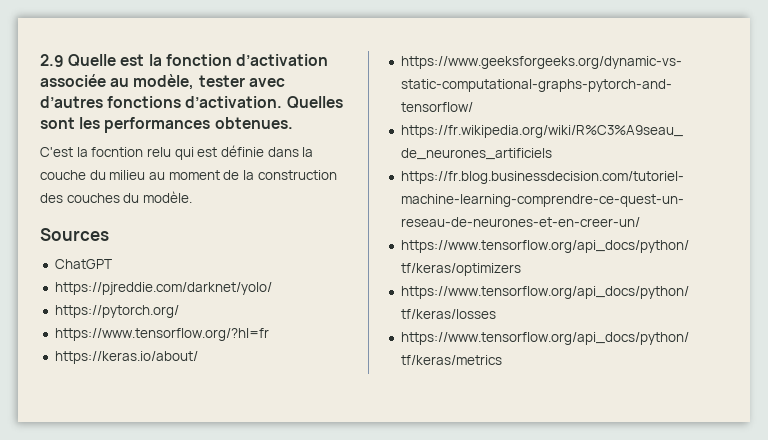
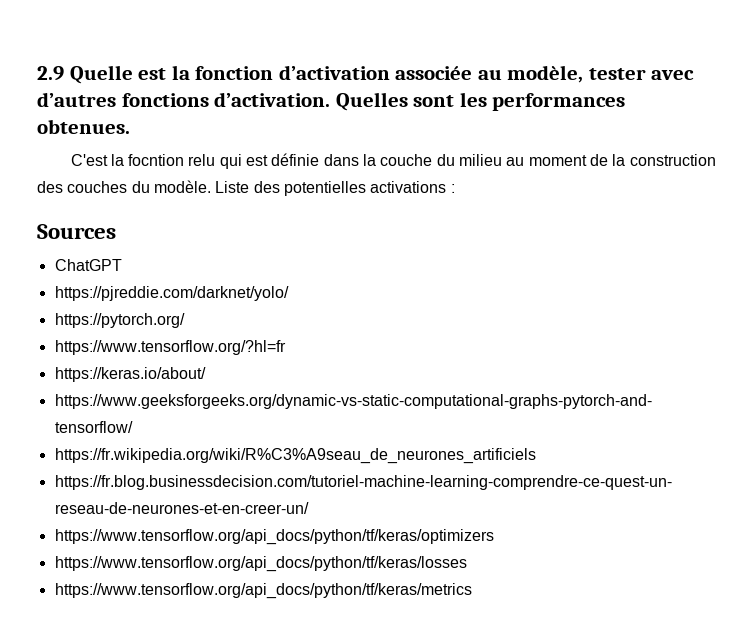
+ Liste des potentielles activations :

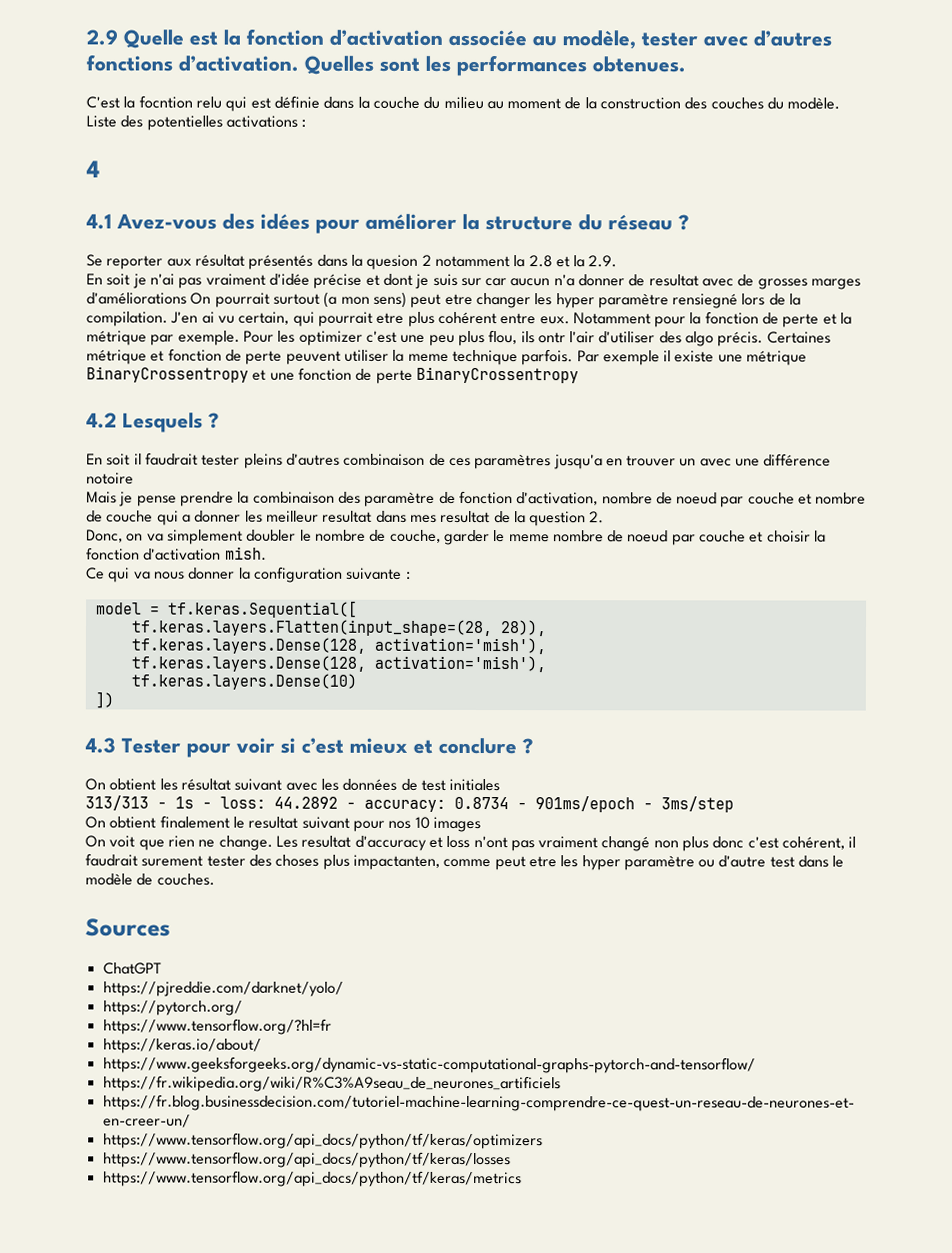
+ 4
+ 4.1 Avez-vous des idées pour améliorer la structure du réseau ?
+ Se reporter aux résultat présentés dans la quesion 2 notamment la 2.8 et la 2.9.
+ En soit je n'ai pas vraiment d'idée précise et dont je suis sur car aucun n'a donner de resultat avec de grosses marges d'améliorations On pourrait surtout (a mon sens) peut etre changer les hyper paramètre rensiegné lors de la compilation. J'en ai vu certain, qui pourrait etre plus cohérent entre eux. Notamment pour la fonction de perte et la métrique par exemple. Pour les optimizer c'est une peu plus flou, ils ontr l'air d'utiliser des algo précis. Certaines métrique et fonction de perte peuvent utiliser la meme technique parfois. Par exemple il existe une métrique BinaryCrossentropy et une fonction de perte BinaryCrossentropy
+ 4.2 Lesquels ?
+ En soit il faudrait tester pleins d'autres combinaison de ces paramètres jusqu'a en trouver un avec une différence notoire
+ Mais je pense prendre la combinaison des paramètre de fonction d'activation, nombre de noeud par couche et nombre de couche qui a donner les meilleur resultat dans mes resultat de la question 2.
+ Donc, on va simplement doubler le nombre de couche, garder le meme nombre de noeud par couche et choisir la fonction d'activation mish.
+ Ce qui va nous donner la configuration suivante :
+ model = tf.keras.Sequential([
+ tf.keras.layers.Flatten(input_shape=(28, 28)),
+ tf.keras.layers.Dense(128, activation='mish'),
+ tf.keras.layers.Dense(128, activation='mish'),
+ tf.keras.layers.Dense(10)
+ ])
+ 4.3 Tester pour voir si c’est mieux et conclure ?
+ On obtient les résultat suivant avec les données de test initiales
+ 313/313 - 1s - loss: 44.2892 - accuracy: 0.8734 - 901ms/epoch - 3ms/step
+ On obtient finalement le resultat suivant pour nos 10 images
+ On voit que rien ne change. Les resultat d'accuracy et loss n'ont pas vraiment changé non plus donc c'est cohérent, il faudrait surement tester des choses plus impactanten, comme peut etre les hyper paramètre ou d'autre test dans le modèle de couches.

